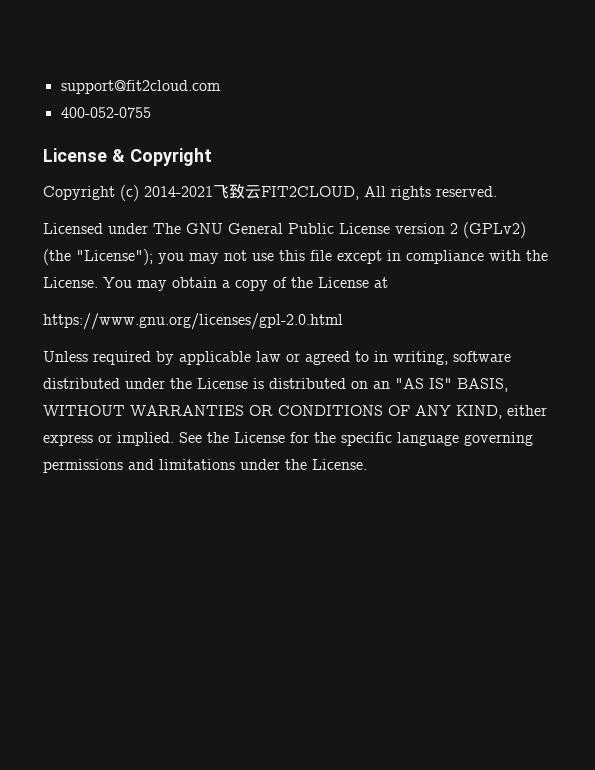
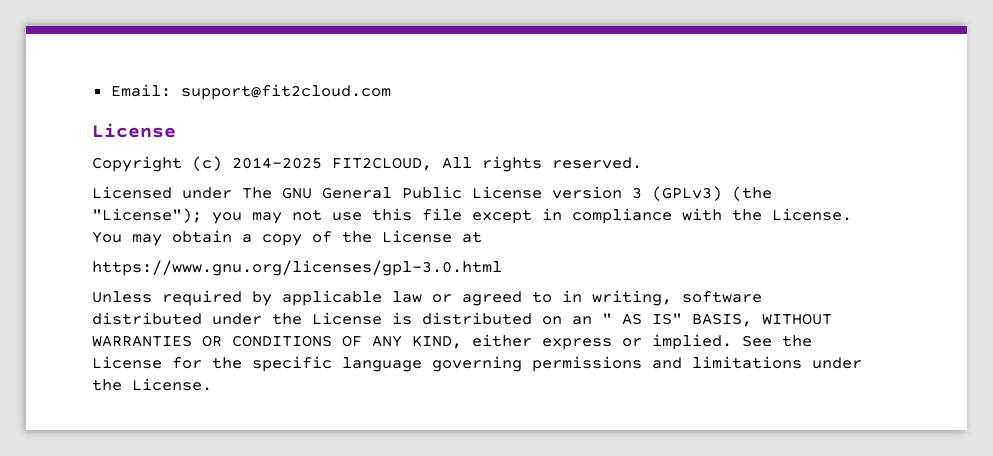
- support@fit2cloud.com
- 400-052-0755
- License & Copyright
+ Email: support@fit2cloud.com
+ License
- Copyright (c) 2014-2021飞致云FIT2CLOUD, All rights reserved.
+ Copyright (c) 2014-2025 FIT2CLOUD, All rights reserved.
- Licensed under The GNU General Public License version 2 (GPLv2) (the "License"); you may not use this file except in compliance with the License.
+ Licensed under The GNU General Public License version 3 (GPLv3) (the "License"); you may not use this file except in compliance with the License.
- https://www.gnu.org/licenses/gpl-2.0.html
+ https://www.gnu.org/licenses/gpl-3.0.html
- Unless required by applicable law or agreed to in writing, software distributed under the License is distributed on an "AS IS" BASIS, WITHOUT WARRANTIES OR CONDITIONS OF ANY KIND, either express or implied.
+ Unless required by applicable law or agreed to in writing, software distributed under the License is distributed on an " AS IS" BASIS, WITHOUT WARRANTIES OR CONDITIONS OF ANY KIND, either express or implied.

